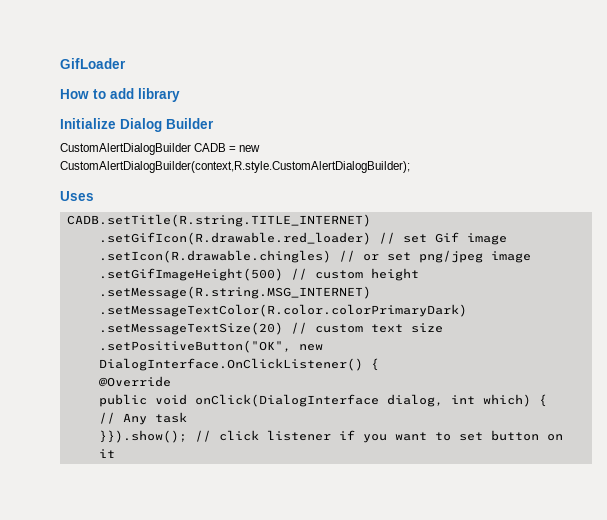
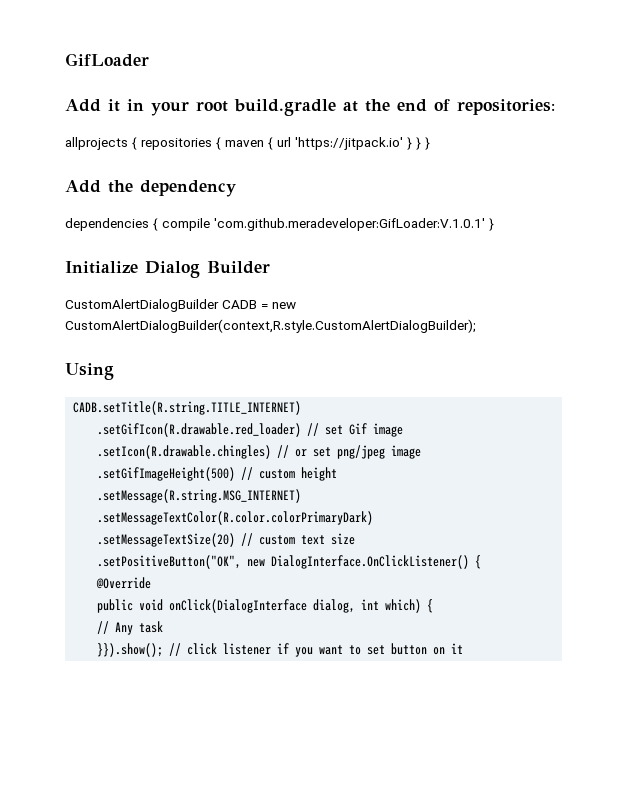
- How to add library
+ Add it in your root build.gradle at the end of repositories:
+ allprojects { repositories { maven { url 'https://jitpack.io' } } }
+ Add the dependency
+ dependencies { compile 'com.github.meradeveloper:GifLoader:V.1.0.1' }
- Uses
+ Using

